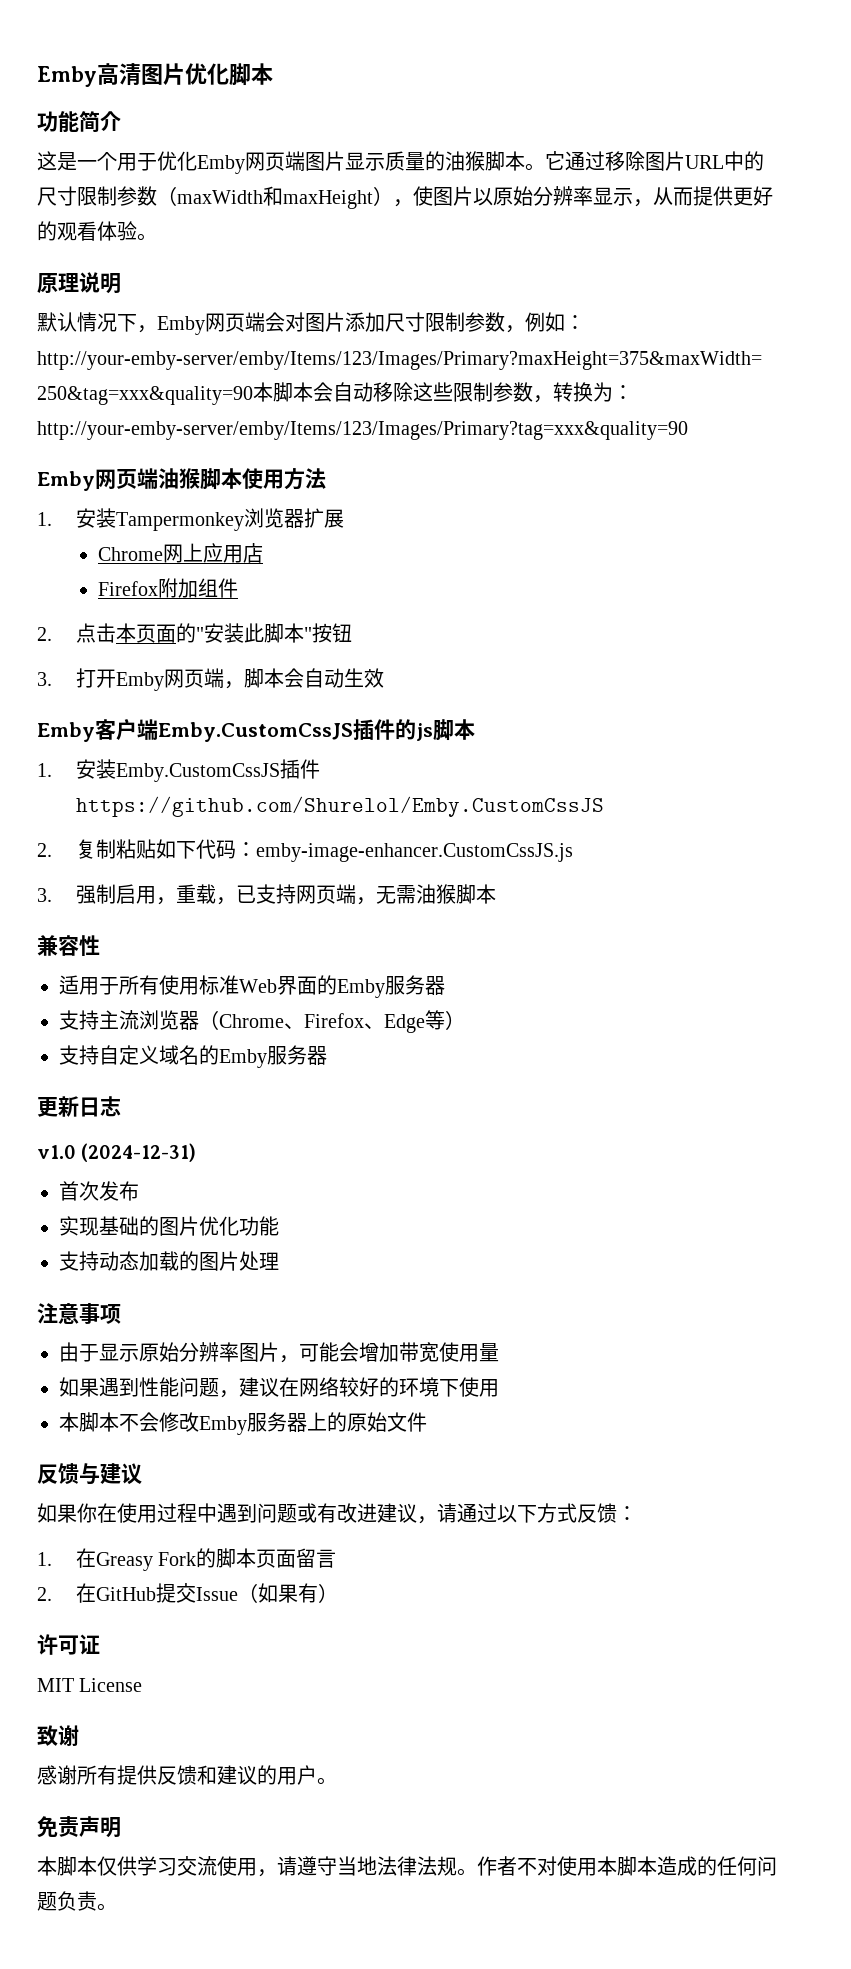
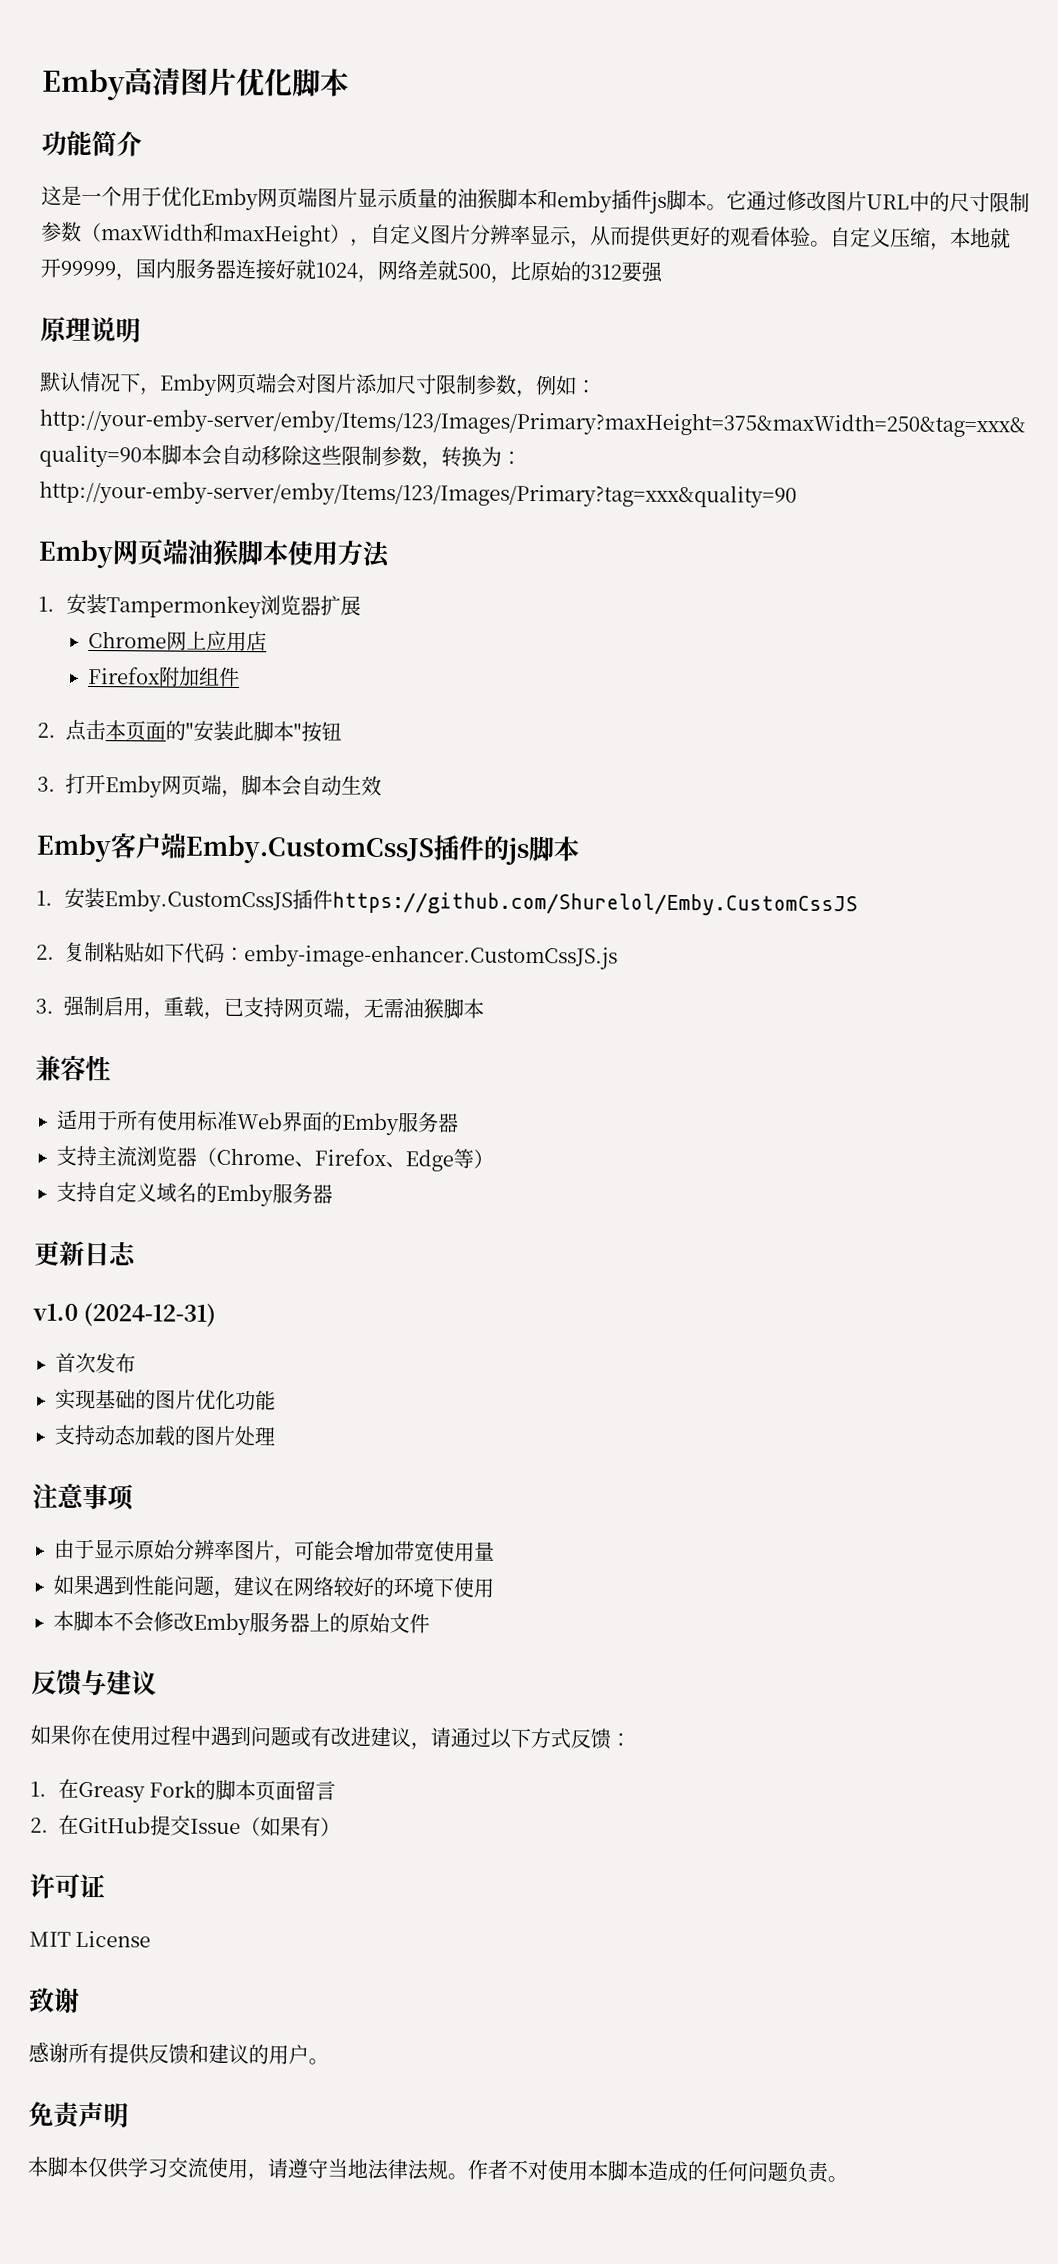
- 这是一个用于优化Emby网页端图片显示质量的油猴脚本。
+ 这是一个用于优化Emby网页端图片显示质量的油猴脚本和emby插件js脚本。
- 它通过移除图片URL中的尺寸限制参数（maxWidth和maxHeight），使图片以原始分辨率显示，从而提供更好的观看体验。
+ 它通过修改图片URL中的尺寸限制参数（maxWidth和maxHeight），自定义图片分辨率显示，从而提供更好的观看体验。自定义压缩，本地就开99999，国内服务器连接好就1024，网络差就500，比原始的312要强

